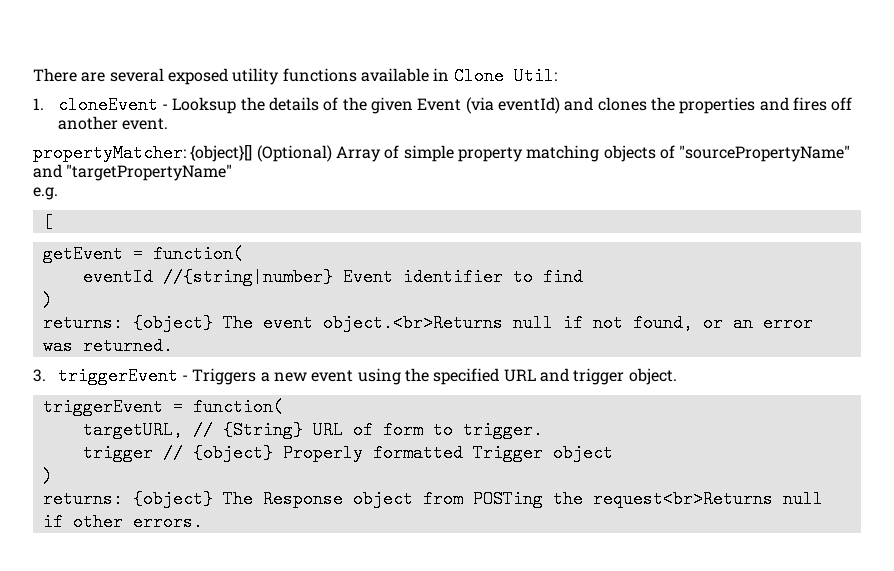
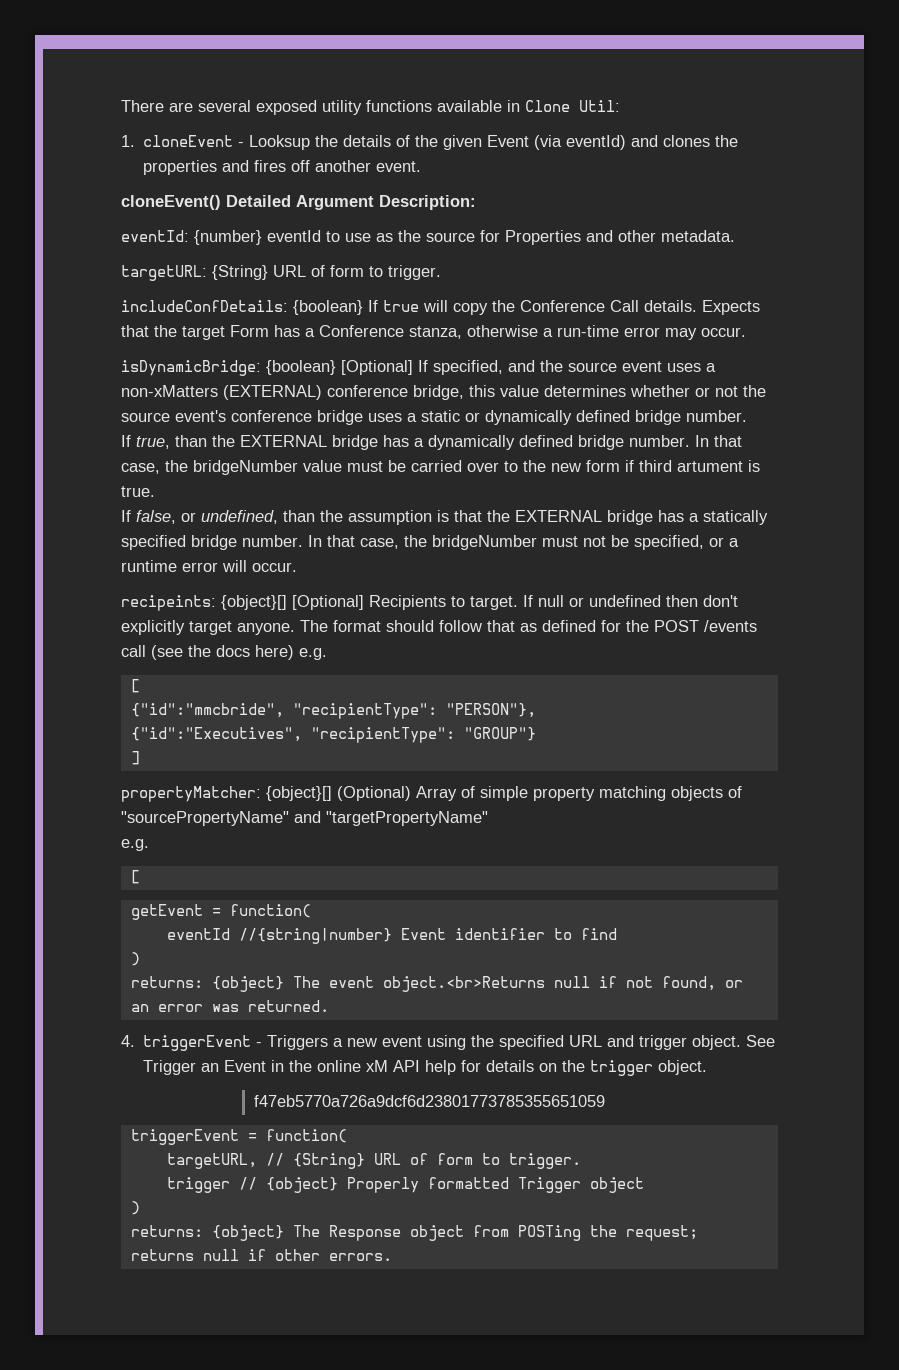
+ cloneEvent() Detailed Argument Description:
+ eventId: {number} eventId to use as the source for Properties and other metadata.
+ targetURL: {String} URL of form to trigger.
+ includeConfDetails: {boolean} If true will copy the Conference Call details. Expects that the target Form has a Conference stanza, otherwise a run-time error may occur.
+ isDynamicBridge: {boolean} [Optional] If specified, and the source event uses a non-xMatters (EXTERNAL) conference bridge, this value determines whether or not the source event's conference bridge uses a static or dynamically defined bridge number.
+ If true, than the EXTERNAL bridge has a dynamically defined bridge number. In that case, the bridgeNumber value must be carried over to the new form if third artument is true.
+ If false, or undefined, than the assumption is that the EXTERNAL bridge has a statically specified bridge number. In that case, the bridgeNumber must not be specified, or a runtime error will occur.
+ recipeints: {object}[] [Optional] Recipients to target. If null or undefined then don't explicitly target anyone. The format should follow that as defined for the POST /events call (see the docs here) e.g.
+ [
+ {"id":"mmcbride", "recipientType": "PERSON"},
+ {"id":"Executives", "recipientType": "GROUP"}
+ ]
- 3. triggerEvent - Triggers a new event using the specified URL and trigger object.
+ 4. triggerEvent - Triggers a new event using the specified URL and trigger object. See Trigger an Event in the online xM API help for details on the trigger object.
+ f47eb5770a726a9dcf6d23801773785355651059
- returns: {object} The Response object from POSTing the request<br>Returns null if other errors.
+ returns: {object} The Response object from POSTing the request; returns null if other errors.

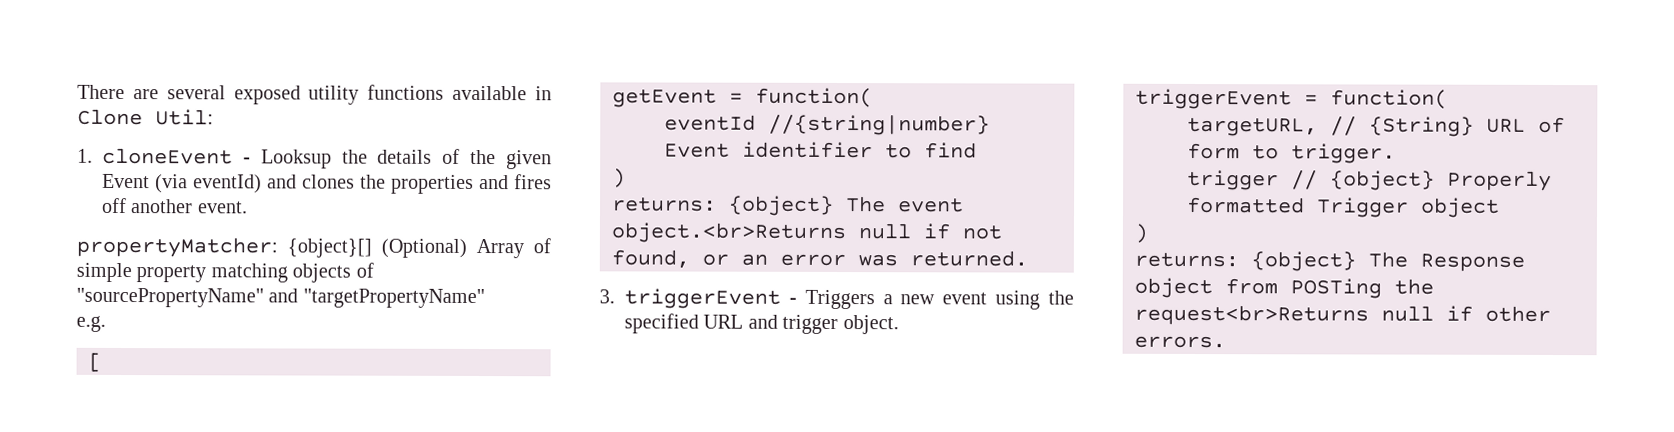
- cloneEvent() Detailed Argument Description:
- eventId: {number} eventId to use as the source for Properties and other metadata.
- targetURL: {String} URL of form to trigger.
- includeConfDetails: {boolean} If true will copy the Conference Call details. Expects that the target Form has a Conference stanza, otherwise a run-time error may occur.
- isDynamicBridge: {boolean} [Optional] If specified, and the source event uses a non-xMatters (EXTERNAL) conference bridge, this value determines whether or not the source event's conference bridge uses a static or dynamically defined bridge number.
- If true, than the EXTERNAL bridge has a dynamically defined bridge number. In that case, the bridgeNumber value must be carried over to the new form if third artument is true.
- If false, or undefined, than the assumption is that the EXTERNAL bridge has a statically specified bridge number. In that case, the bridgeNumber must not be specified, or a runtime error will occur.
- recipeints: {object}[] [Optional] Recipients to target. If null or undefined then don't explicitly target anyone. The format should follow that as defined for the POST /events call (see the docs here) e.g.
- [
- {"id":"mmcbride", "recipientType": "PERSON"},
- {"id":"Executives", "recipientType": "GROUP"}
- ]
- 4. triggerEvent - Triggers a new event using the specified URL and trigger object. See Trigger an Event in the online xM API help for details on the trigger object.
- f47eb5770a726a9dcf6d23801773785355651059
+ 3. triggerEvent - Triggers a new event using the specified URL and trigger object.
- returns: {object} The Response object from POSTing the request; returns null if other errors.
+ returns: {object} The Response object from POSTing the request<br>Returns null if other errors.

